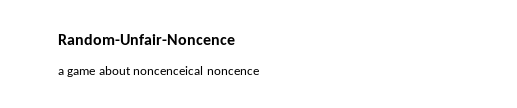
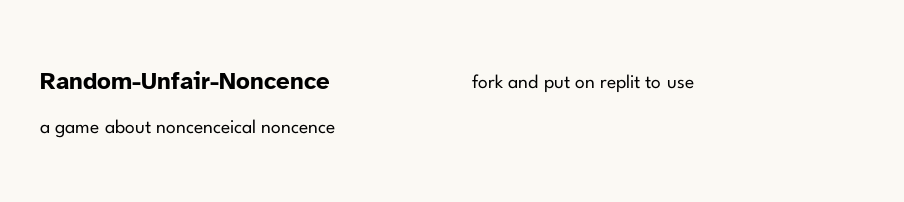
+ fork and put on replit to use

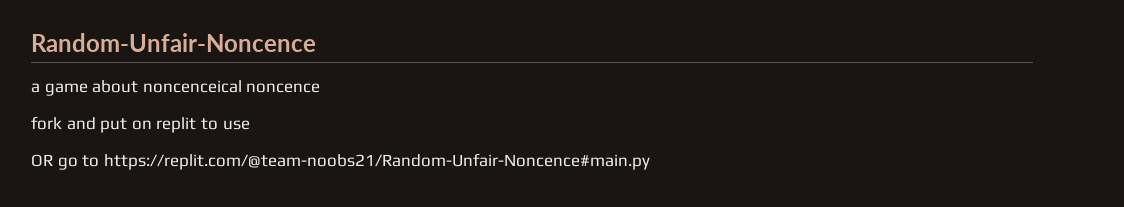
+ OR go to https://replit.com/@team-noobs21/Random-Unfair-Noncence#main.py

